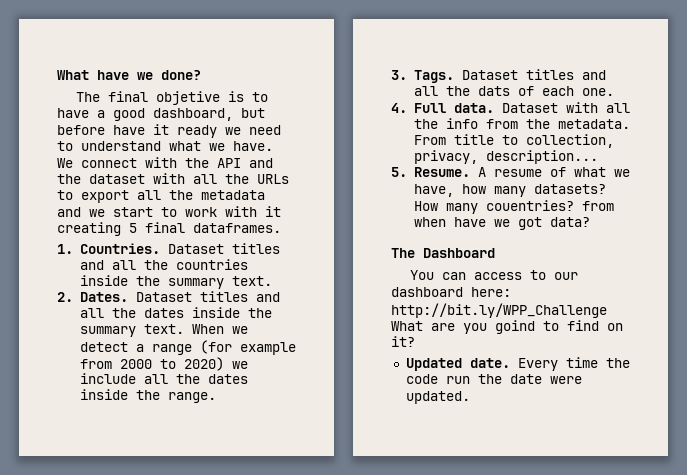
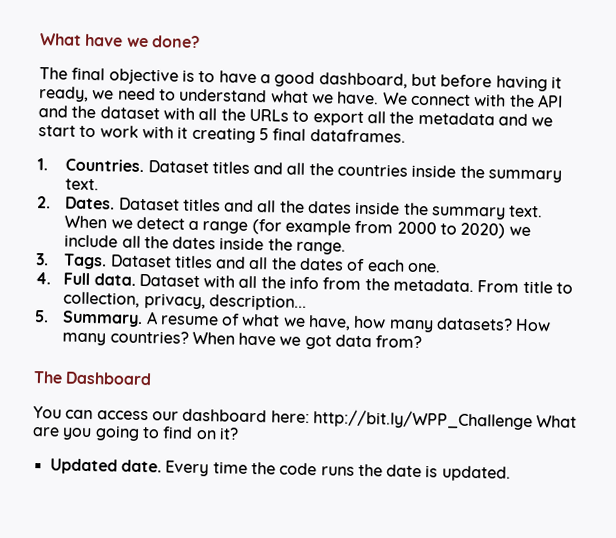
- The final objetive is to have a good dashboard, but before have it ready we need to understand what we have.
+ The final objective is to have a good dashboard, but before having it ready, we need to understand what we have.
- Dataset titles and all the dats of each one.
+ Dataset titles and all the dates of each one.
- 5. Resume.
+ 5. Summary.
- How many couentries? from when have we got data?
+ How many countries? When have we got data from?
- You can access to our dashboard here: http://bit.ly/WPP_Challenge What are you goind to find on it?
+ You can access our dashboard here: http://bit.ly/WPP_Challenge What are you going to find on it?
- Every time the code run the date were updated.
+ Every time the code runs the date is updated.

